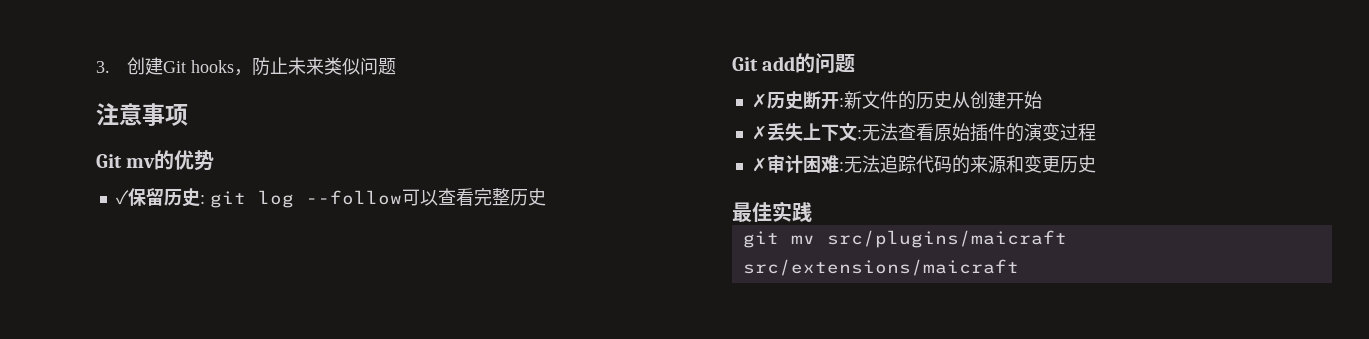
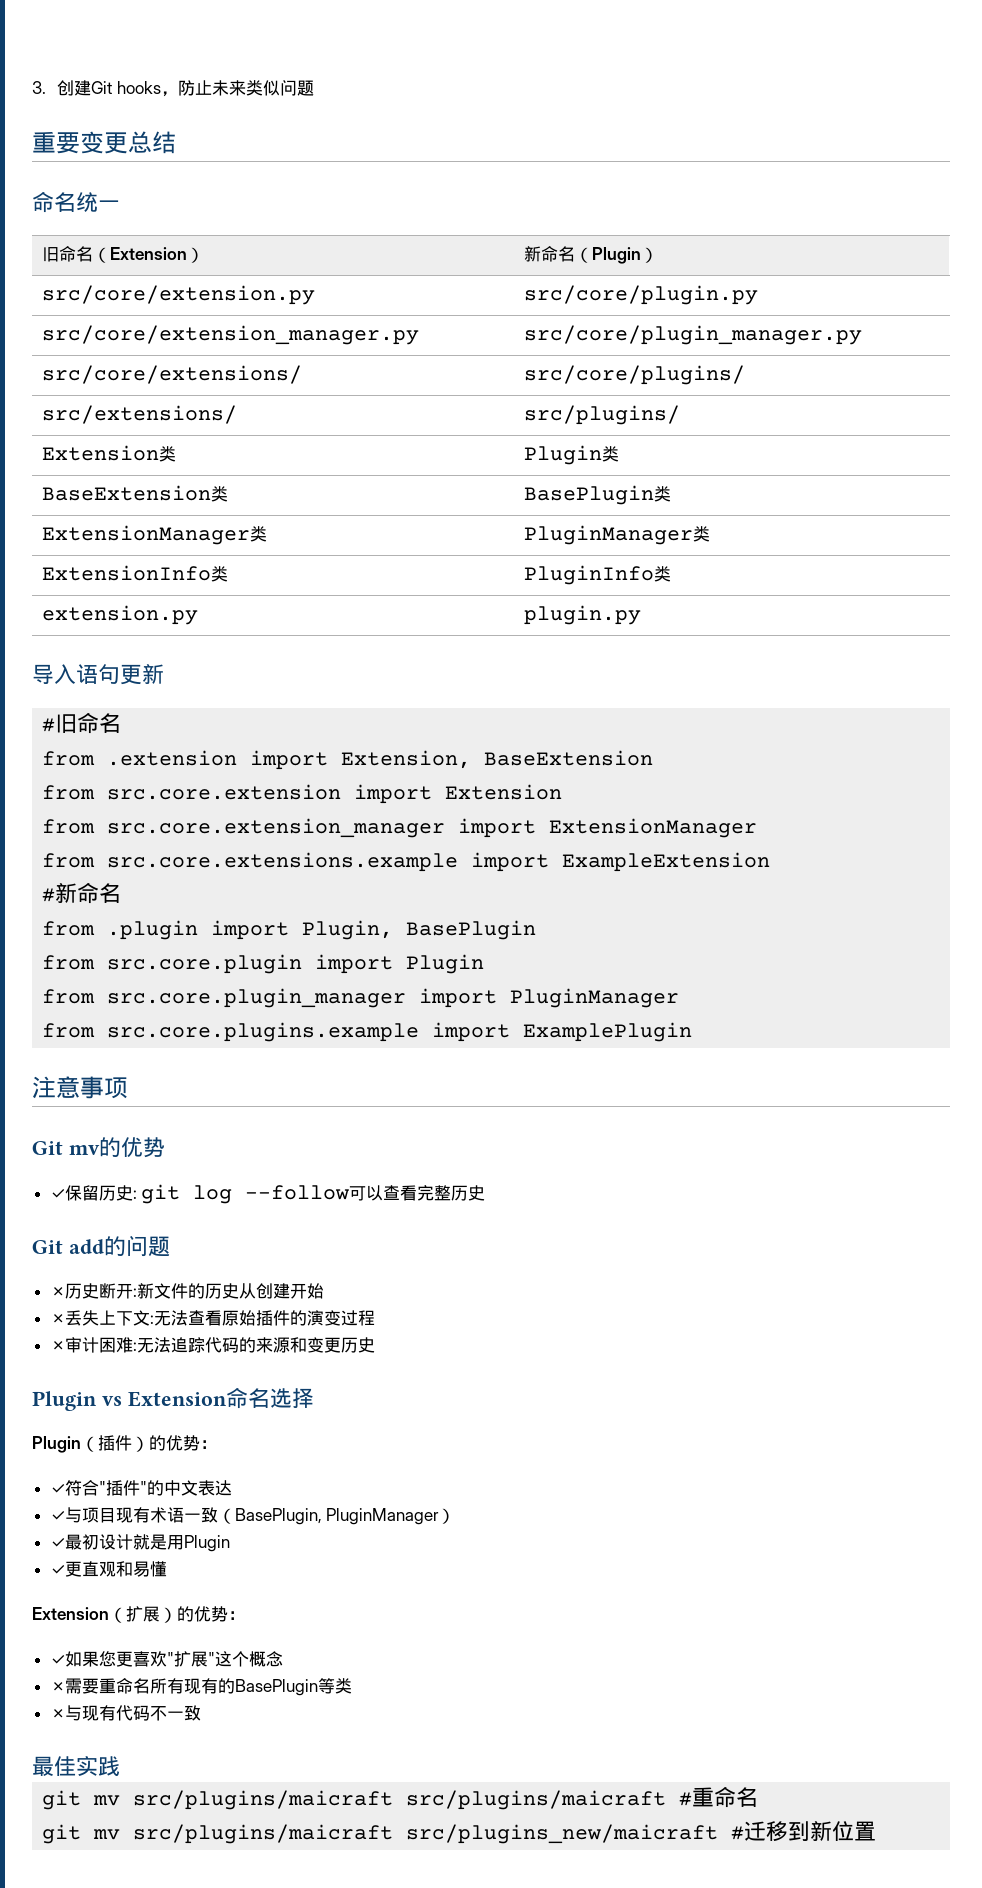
+ 重要变更总结
+ 命名统一
+ 旧命名（Extension） | 新命名（Plugin）
+ src/core/extension.py | src/core/plugin.py
+ src/core/extension_manager.py | src/core/plugin_manager.py
+ src/core/extensions/ | src/core/plugins/
+ src/extensions/ | src/plugins/
+ Extension类 | Plugin类
+ BaseExtension类 | BasePlugin类
+ ExtensionManager类 | PluginManager类
+ ExtensionInfo类 | PluginInfo类
+ extension.py | plugin.py
+ 导入语句更新
+ #旧命名
+ from .extension import Extension, BaseExtension
+ from src.core.extension import Extension
+ from src.core.extension_manager import ExtensionManager
+ from src.core.extensions.example import ExampleExtension
+ #新命名
+ from .plugin import Plugin, BasePlugin
+ from src.core.plugin import Plugin
+ from src.core.plugin_manager import PluginManager
+ from src.core.plugins.example import ExamplePlugin
+ Plugin vs Extension命名选择
+ Plugin（插件）的优势：
+ ✓符合"插件"的中文表达
+ ✓与项目现有术语一致（BasePlugin, PluginManager）
+ ✓最初设计就是用Plugin
+ ✓更直观和易懂
+ Extension（扩展）的优势：
+ ✓如果您更喜欢"扩展"这个概念
+ ✗需要重命名所有现有的BasePlugin等类
+ ✗与现有代码不一致
- git mv src/plugins/maicraft src/extensions/maicraft
+ git mv src/plugins/maicraft src/plugins/maicraft #重命名
+ git mv src/plugins/maicraft src/plugins_new/maicraft #迁移到新位置

